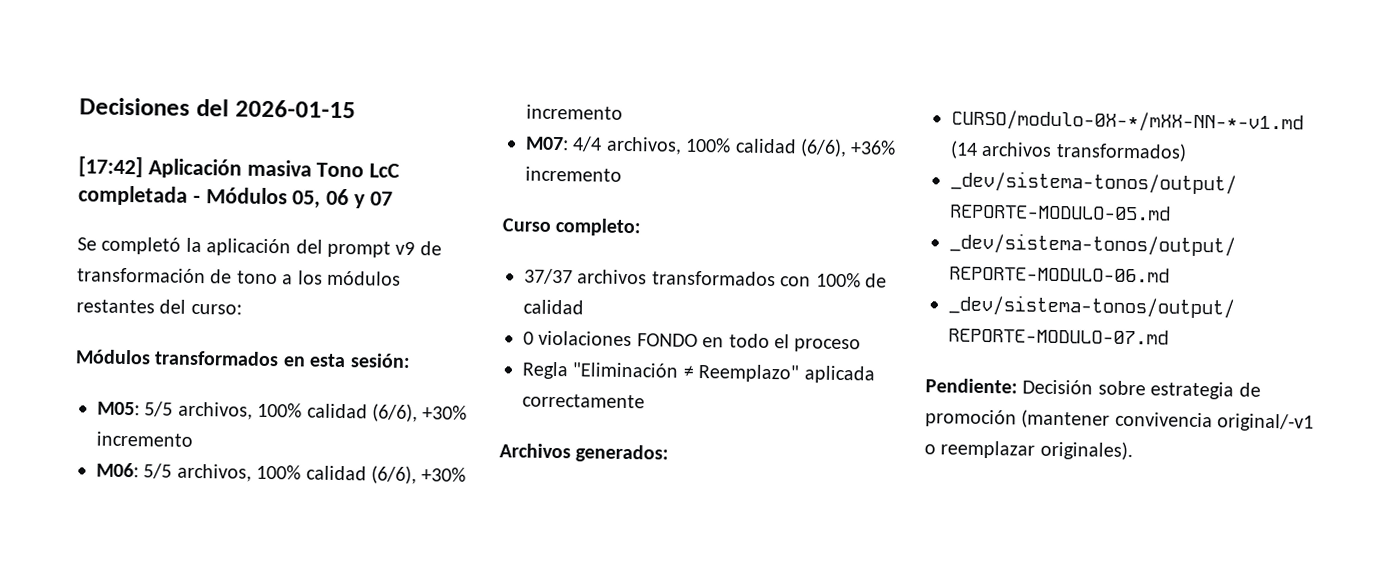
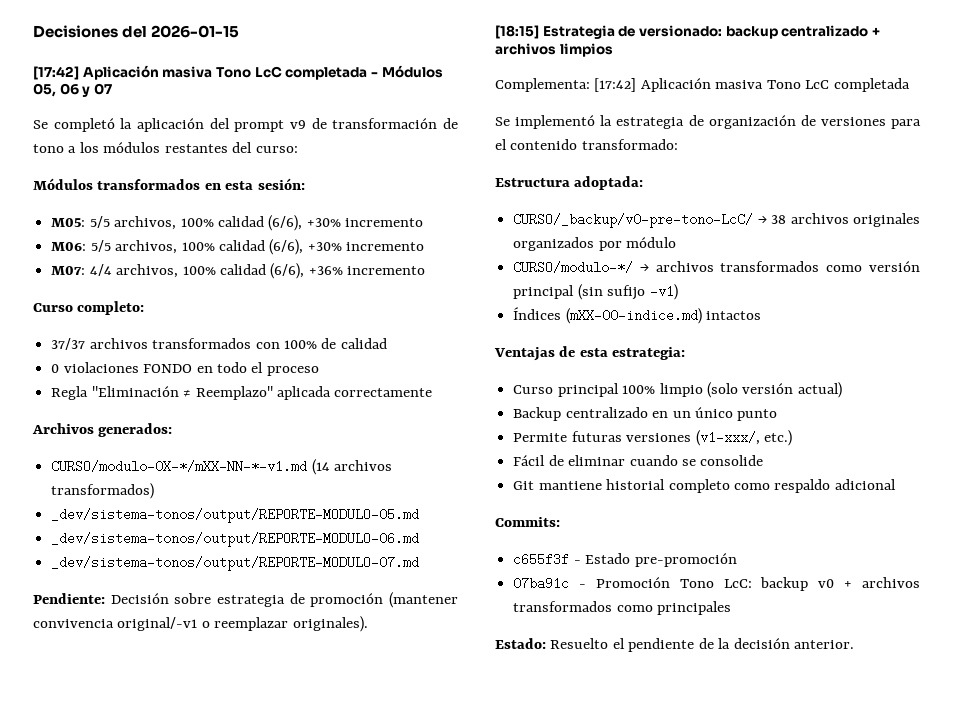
+ [18:15] Estrategia de versionado: backup centralizado + archivos limpios
+ Complementa: [17:42] Aplicación masiva Tono LcC completada
+ Se implementó la estrategia de organización de versiones para el contenido transformado:
+ Estructura adoptada:
+ CURSO/_backup/v0-pre-tono-LcC/ → 38 archivos originales organizados por módulo
+ CURSO/modulo-*/ → archivos transformados como versión principal (sin sufijo -v1)
+ Índices (mXX-00-indice.md) intactos
+ Ventajas de esta estrategia:
+ Curso principal 100% limpio (solo versión actual)
+ Backup centralizado en un único punto
+ Permite futuras versiones (v1-xxx/, etc.)
+ Fácil de eliminar cuando se consolide
+ Git mantiene historial completo como respaldo adicional
+ Commits:
+ c655f3f - Estado pre-promoción
+ 07ba91c - Promoción Tono LcC: backup v0 + archivos transformados como principales
+ Estado: Resuelto el pendiente de la decisión anterior.

